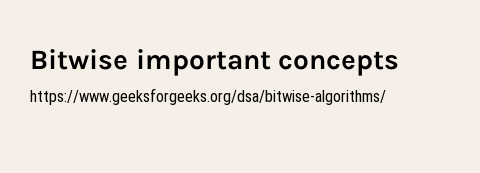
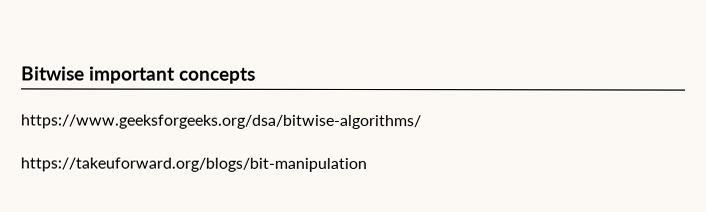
+ https://takeuforward.org/blogs/bit-manipulation

